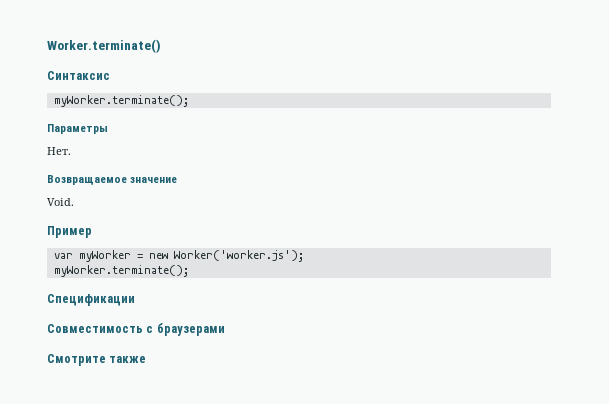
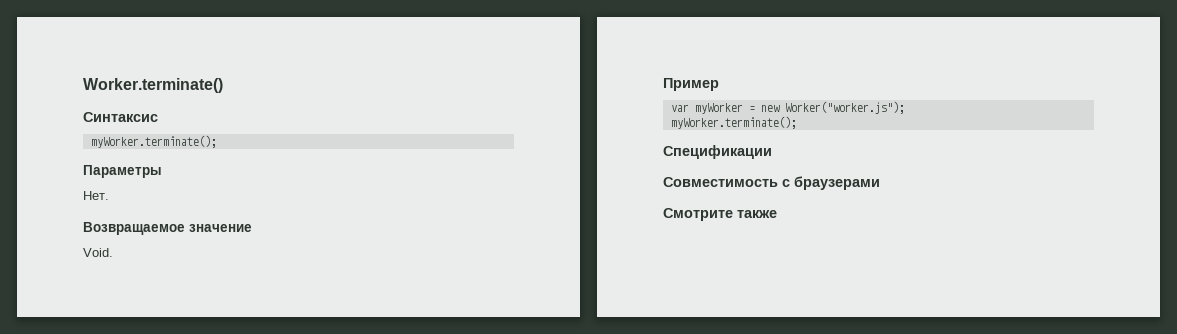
- var myWorker = new Worker('worker.js');
+ var myWorker = new Worker("worker.js");

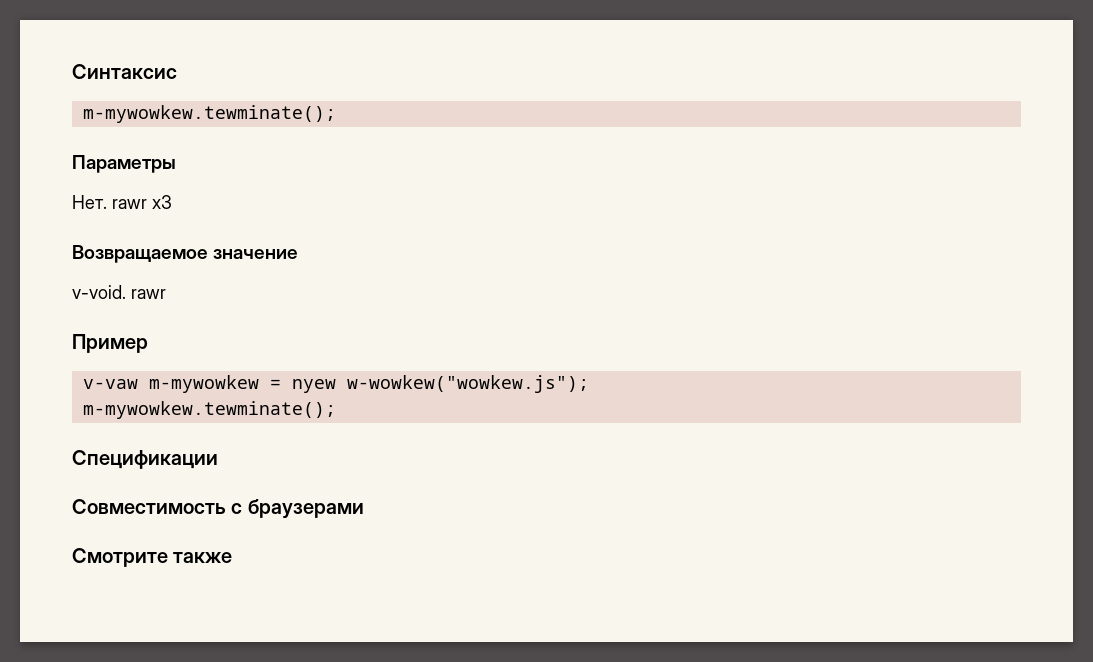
- Worker.terminate()
  Синтаксис
- myWorker.terminate();
+ m-mywowkew.tewminate();
- Нет.
+ Нет. rawr x3
- Void.
+ v-void. rawr
- var myWorker = new Worker("worker.js");
- myWorker.terminate();
+ v-vaw m-mywowkew = nyew w-wowkew("wowkew.js");
+ m-mywowkew.tewminate();

